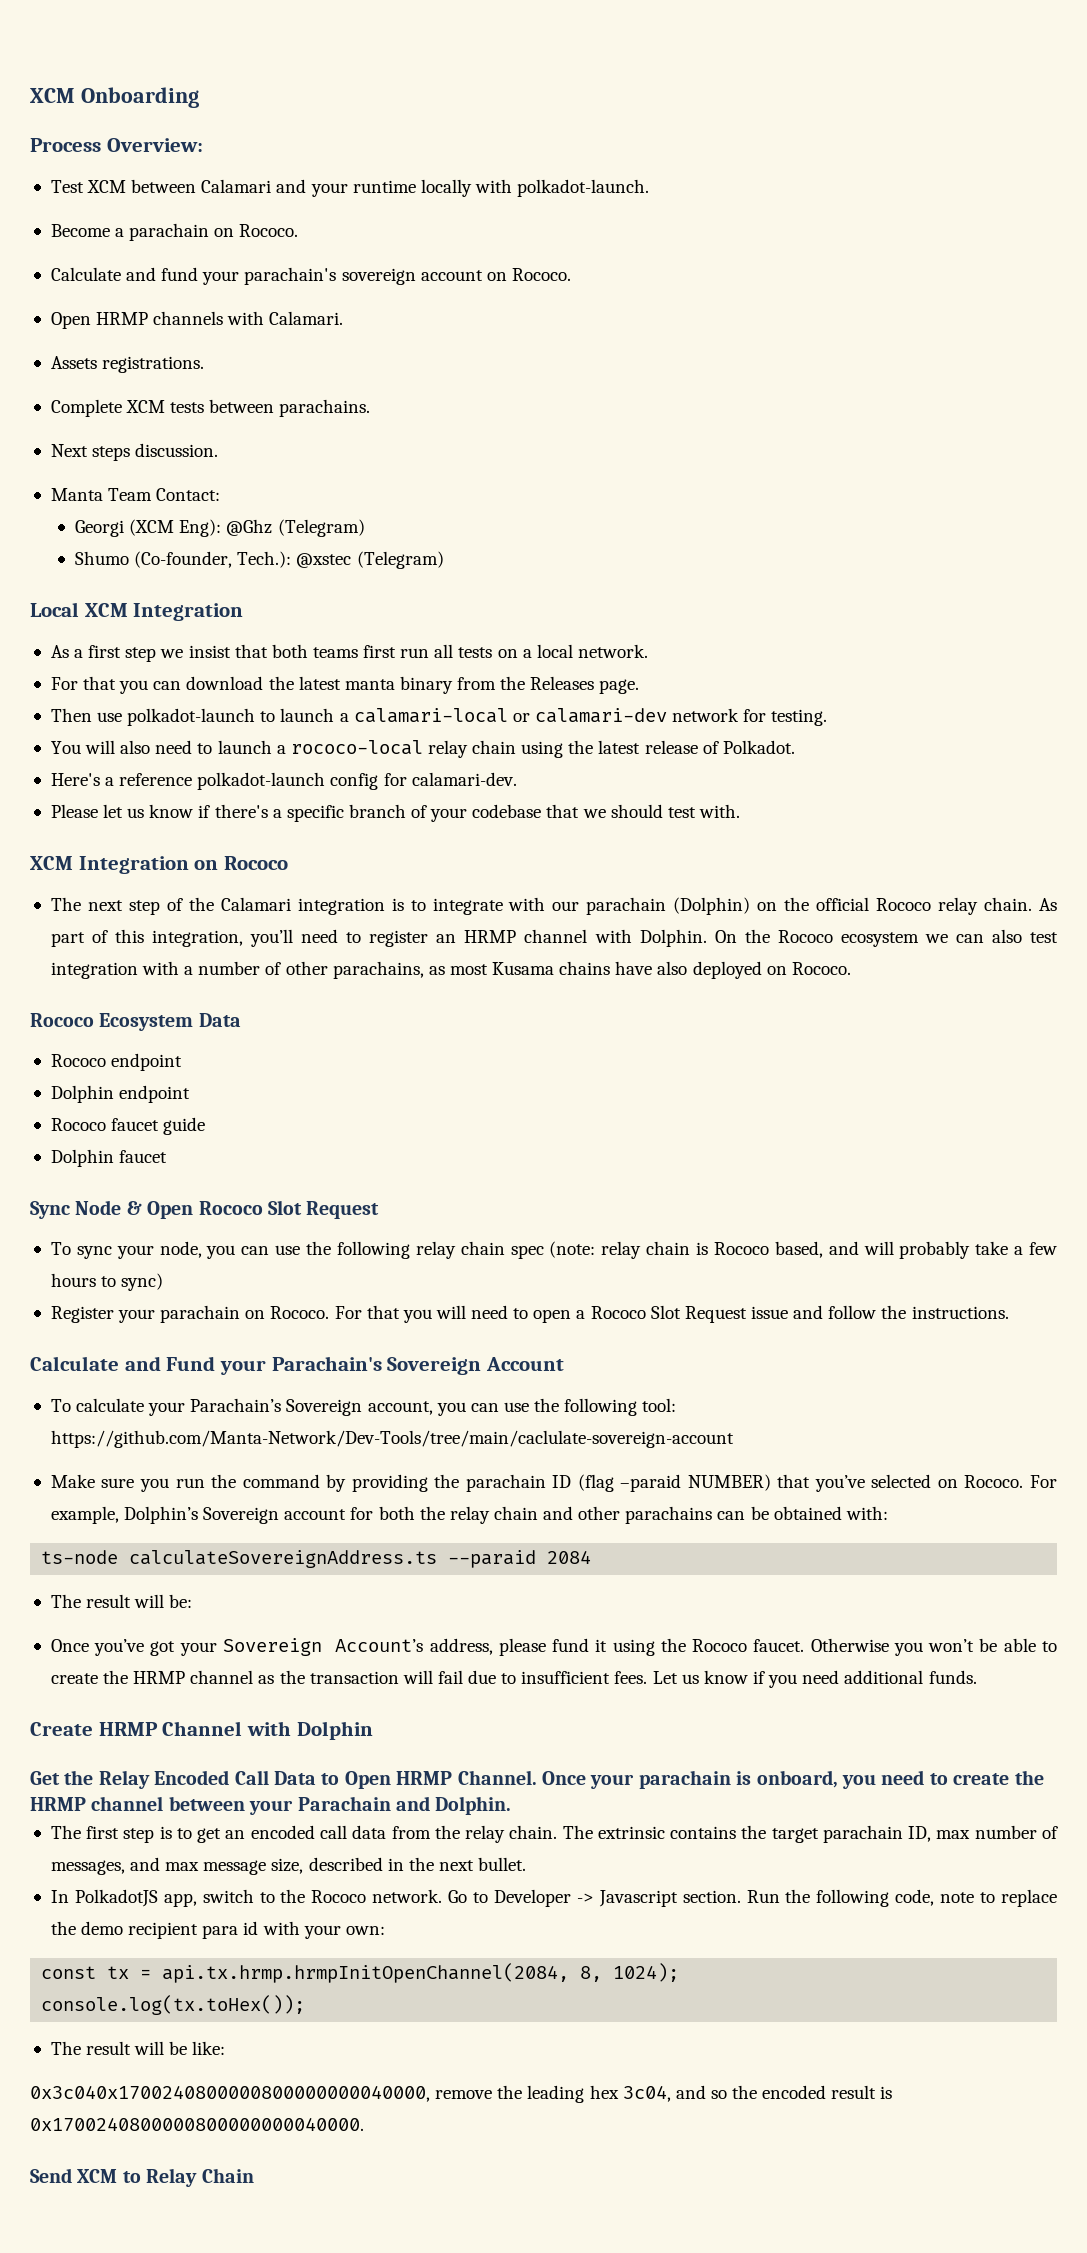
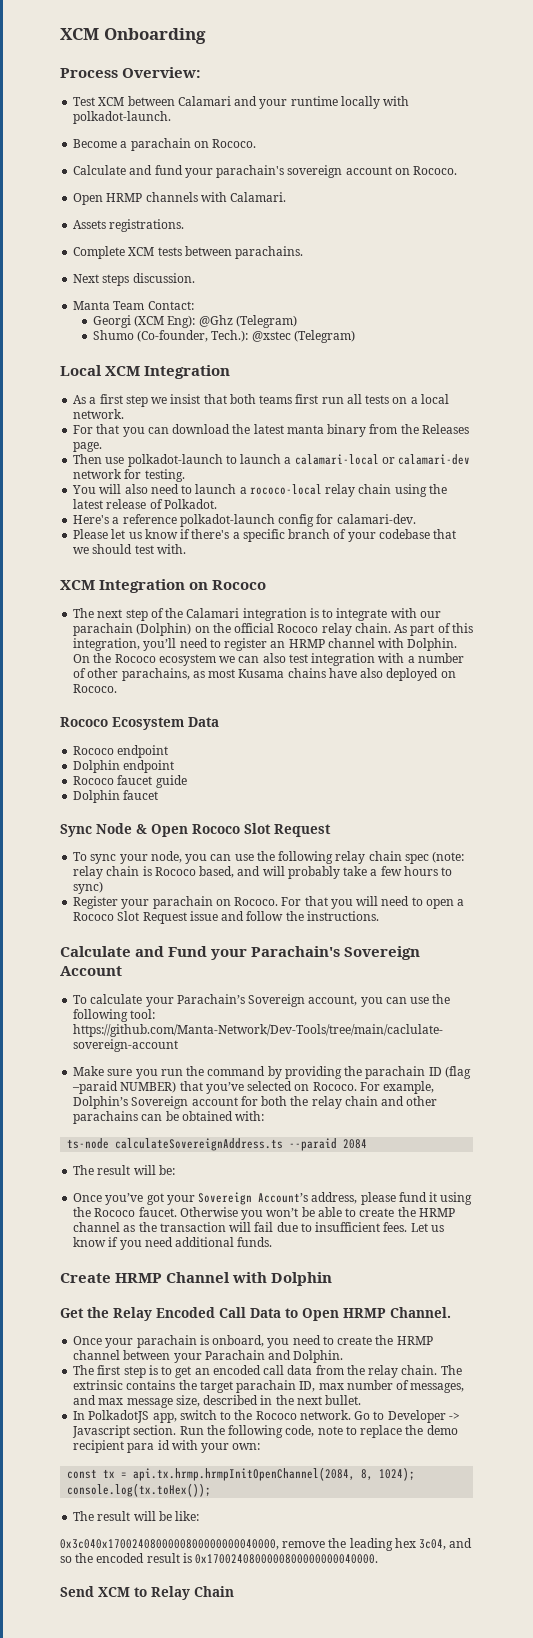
- Get the Relay Encoded Call Data to Open HRMP Channel. Once your parachain is onboard, you need to create the HRMP channel between your Parachain and Dolphin.
+ Get the Relay Encoded Call Data to Open HRMP Channel.
+ Once your parachain is onboard, you need to create the HRMP channel between your Parachain and Dolphin.

